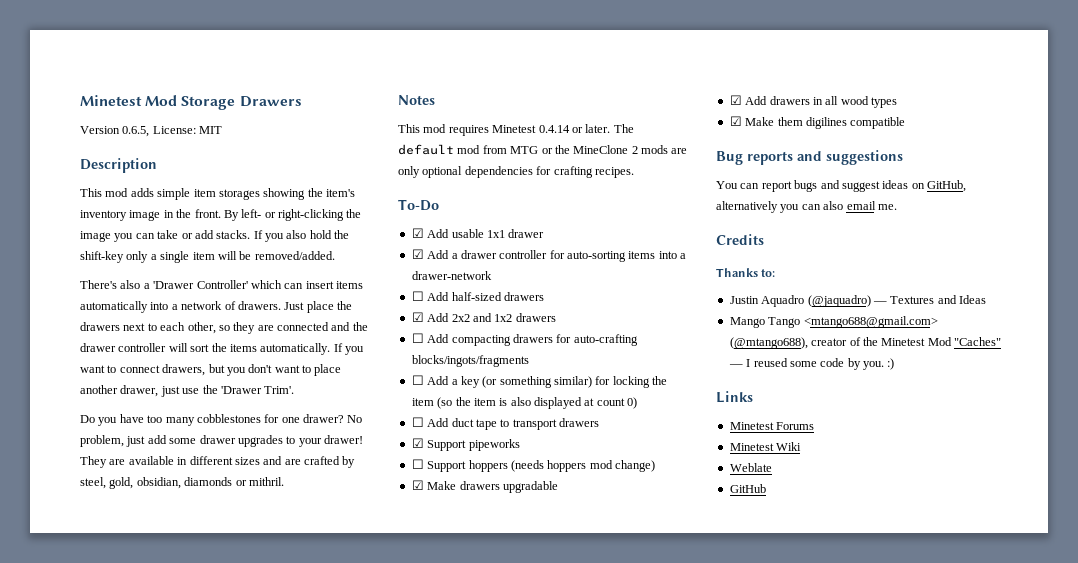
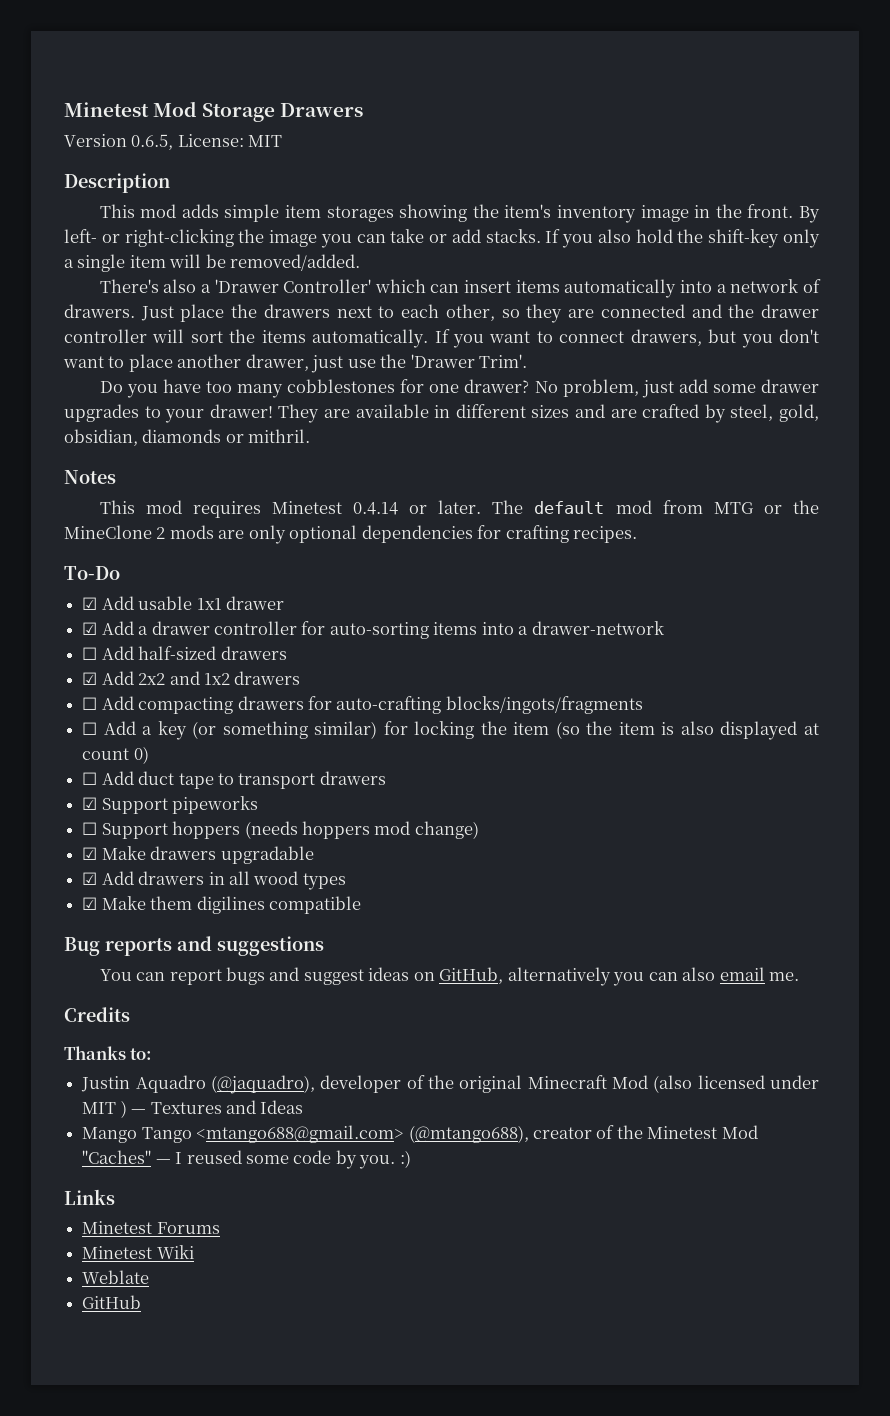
- Justin Aquadro (@jaquadro) — Textures and Ideas
+ Justin Aquadro (@jaquadro), developer of the original Minecraft Mod (also licensed under MIT ) — Textures and Ideas

